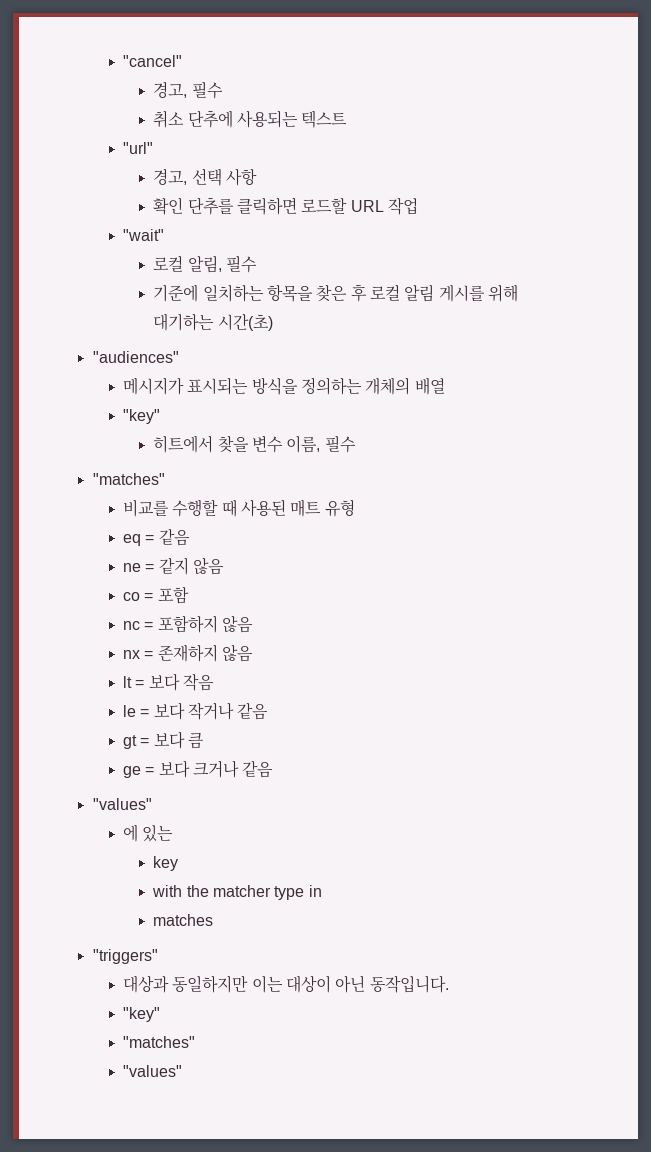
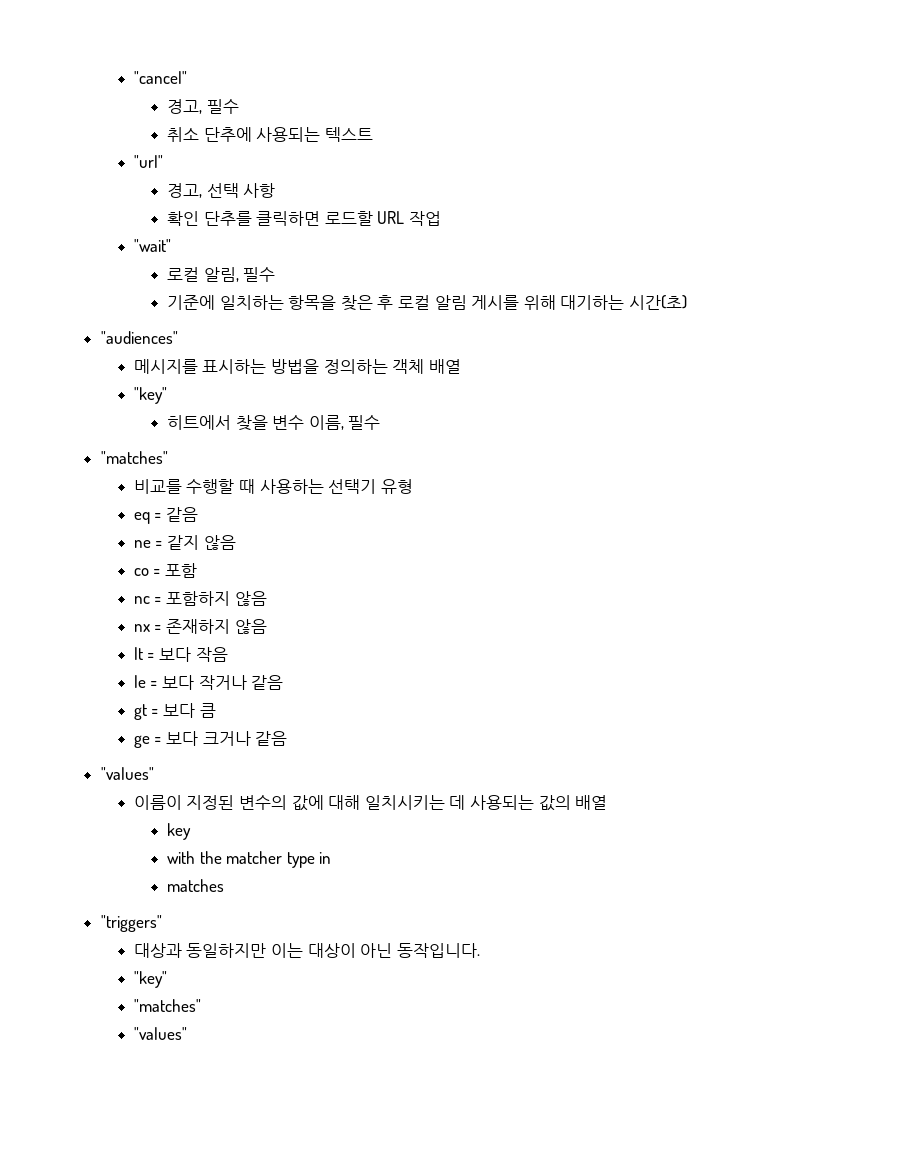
- 메시지가 표시되는 방식을 정의하는 개체의 배열
+ 메시지를 표시하는 방법을 정의하는 객체 배열
- 비교를 수행할 때 사용된 매트 유형
+ 비교를 수행할 때 사용하는 선택기 유형
- 에 있는
+ 이름이 지정된 변수의 값에 대해 일치시키는 데 사용되는 값의 배열

